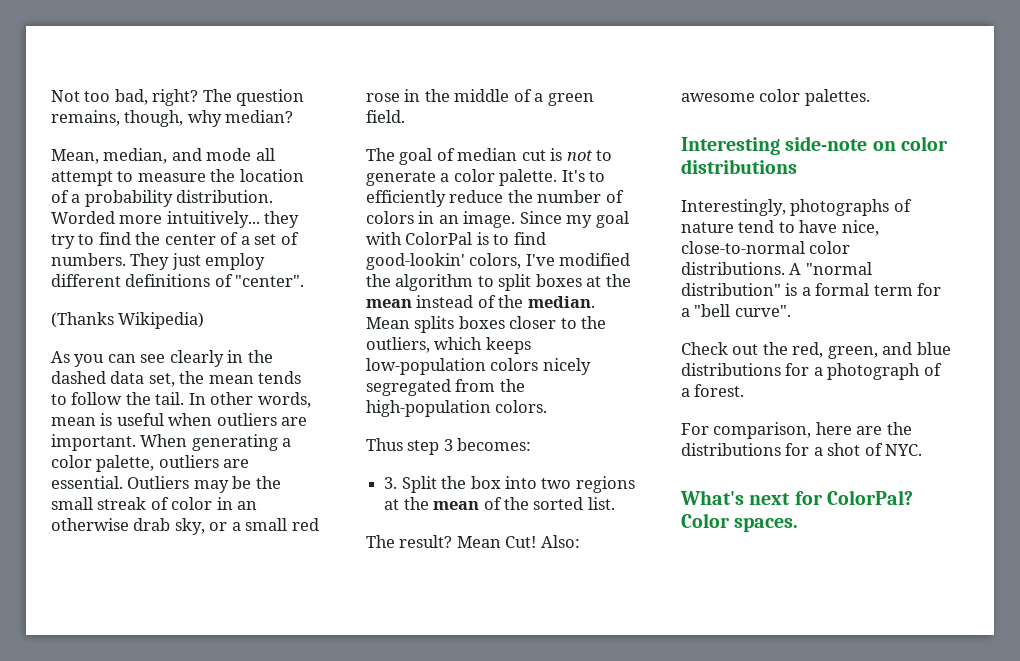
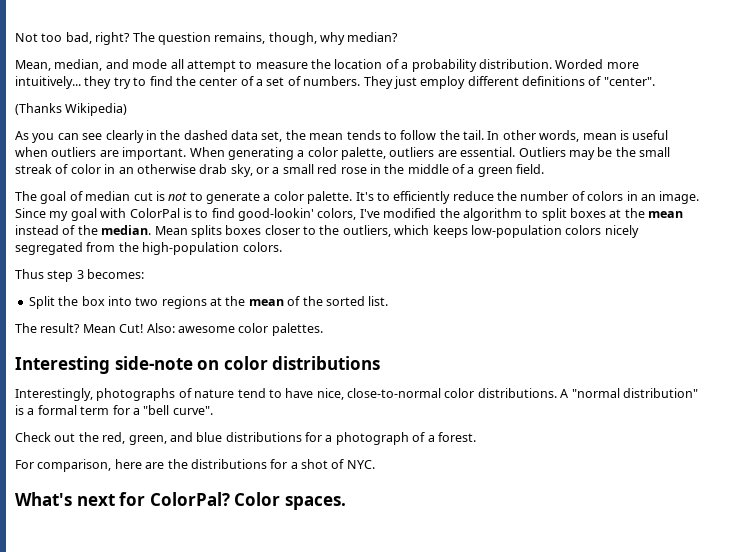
- 3. Split the box into two regions at the mean of the sorted list.
+ Split the box into two regions at the mean of the sorted list.

